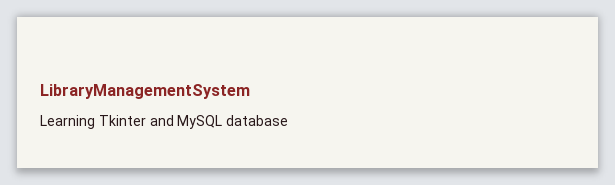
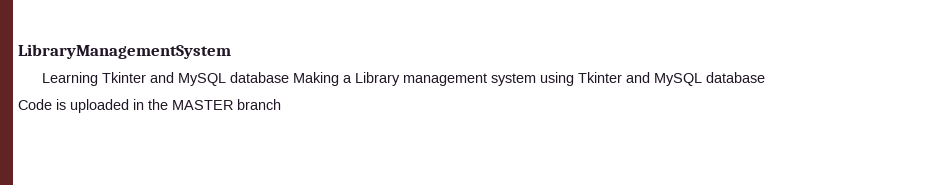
- Learning Tkinter and MySQL database
+ Learning Tkinter and MySQL database Making a Library management system using Tkinter and MySQL database
+ Code is uploaded in the MASTER branch

